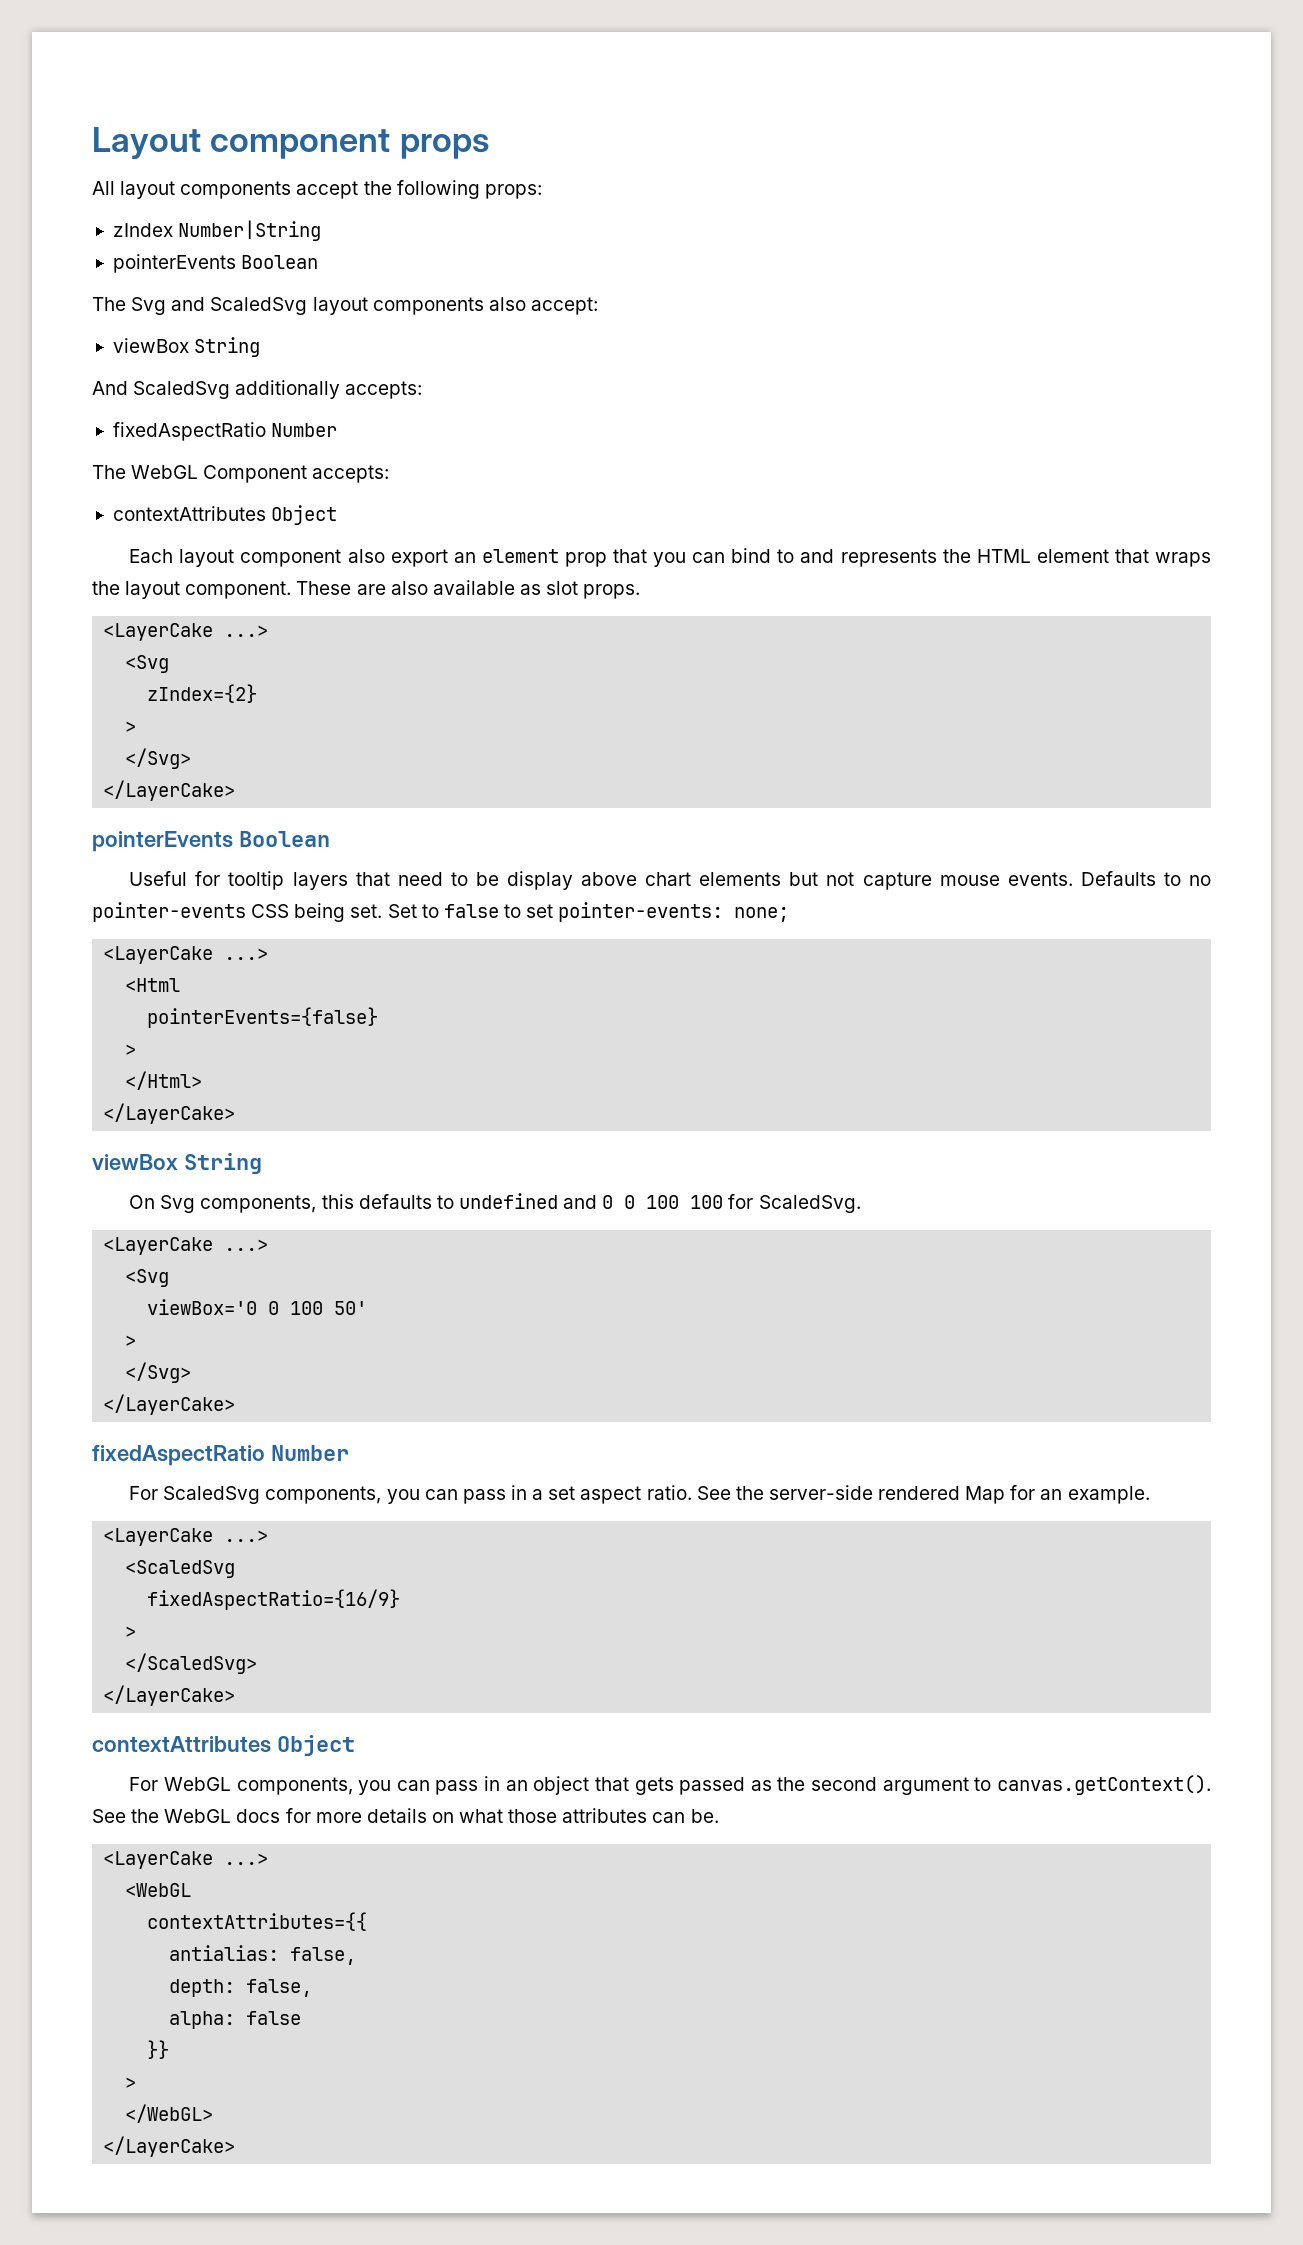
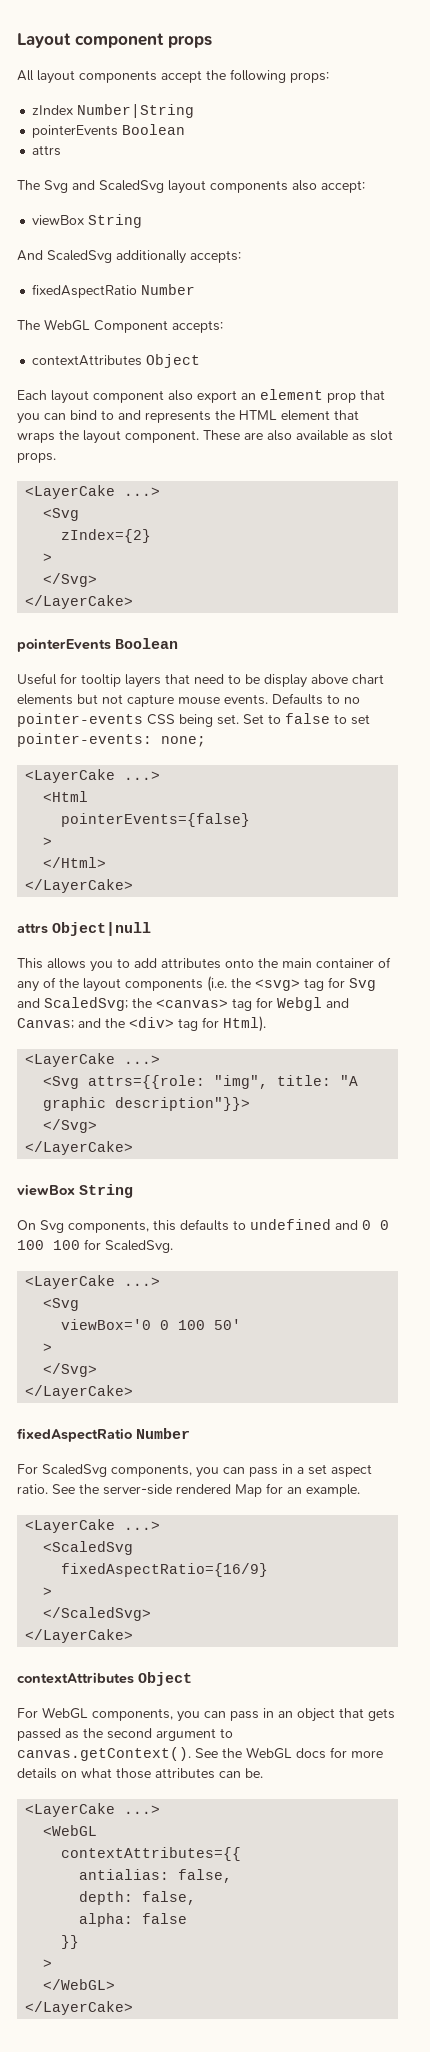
  zIndex Number|String
  pointerEvents Boolean
+ attrs
+ attrs Object|null
+ This allows you to add attributes onto the main container of any of the layout components (i.e. the <svg> tag for Svg and ScaledSvg; the <canvas> tag for Webgl and Canvas; and the <div> tag for Html).
+ <LayerCake ...>
+ <Svg attrs={{role: "img", title: "A graphic description"}}>
+ </Svg>
+ </LayerCake>

